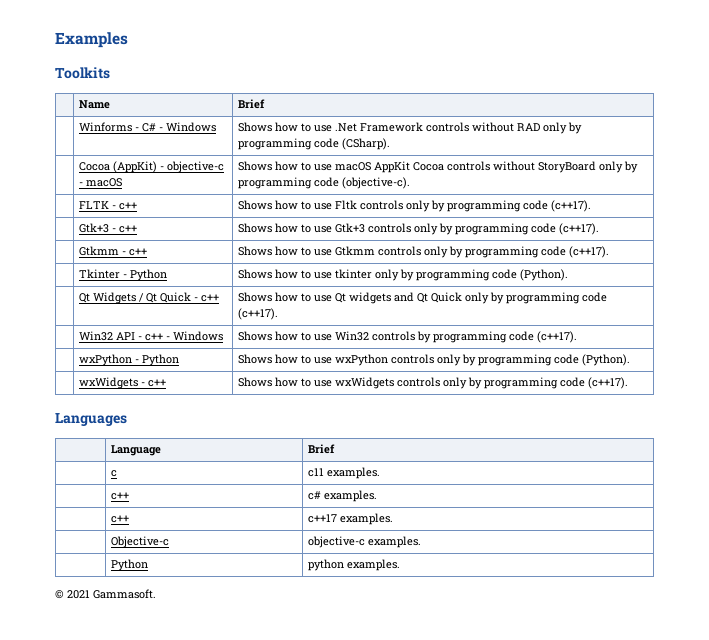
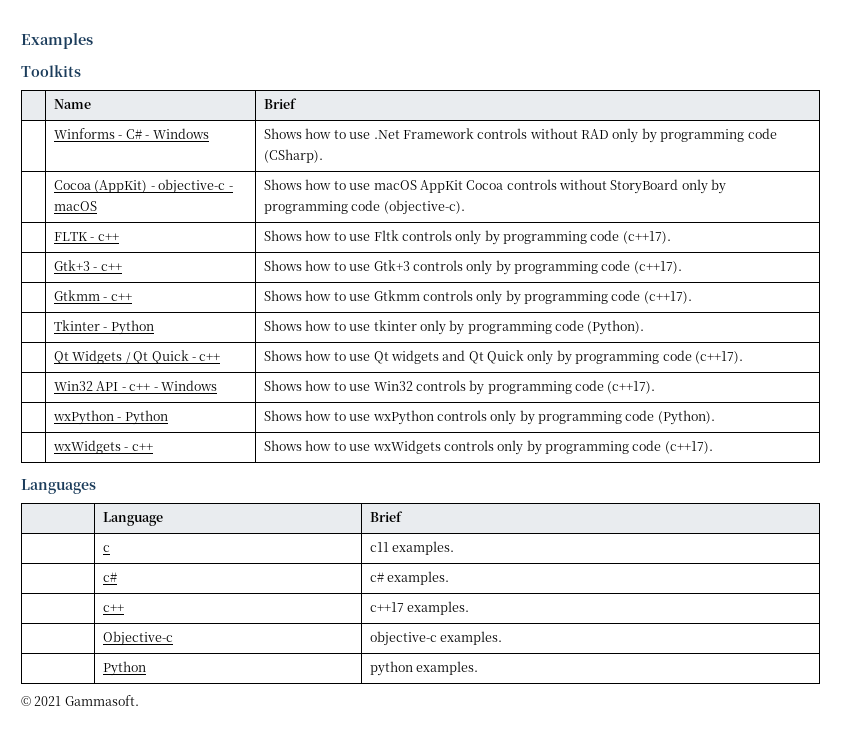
- | c++ | c# examples.
+ | c# | c# examples.

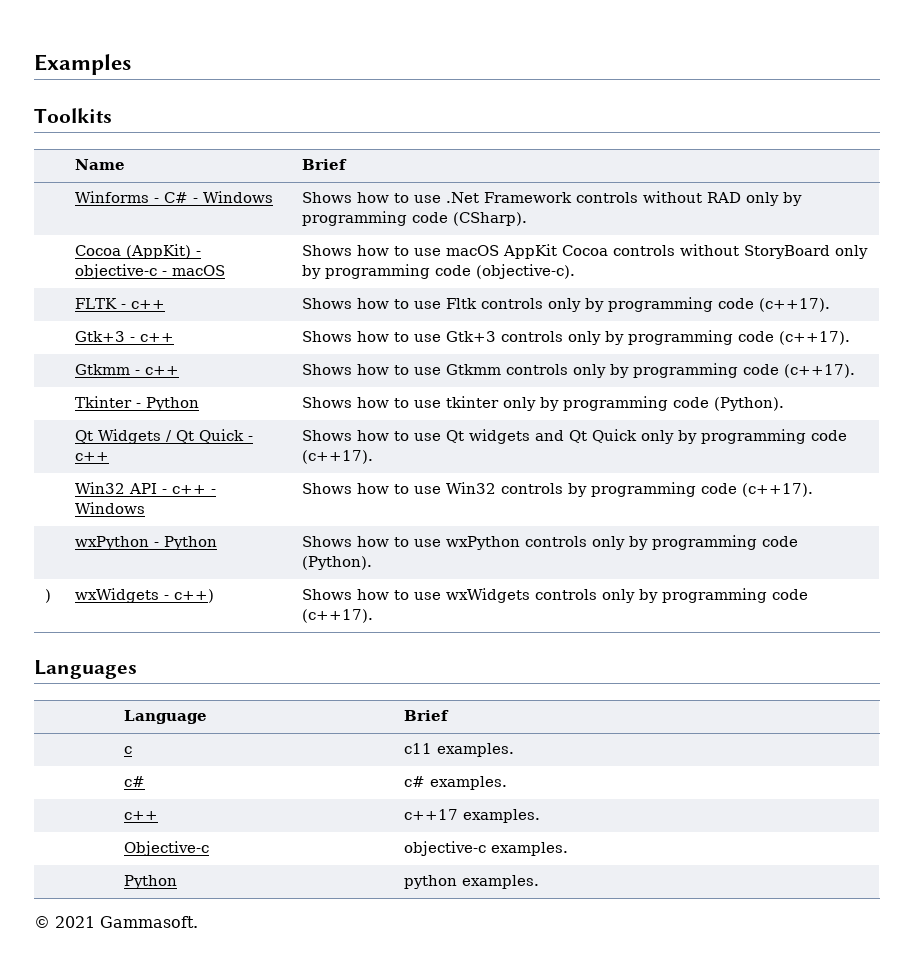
- | wxWidgets - c++ | Shows how to use wxWidgets controls only by programming code (c++17).
+ ) | wxWidgets - c++) | Shows how to use wxWidgets controls only by programming code (c++17).

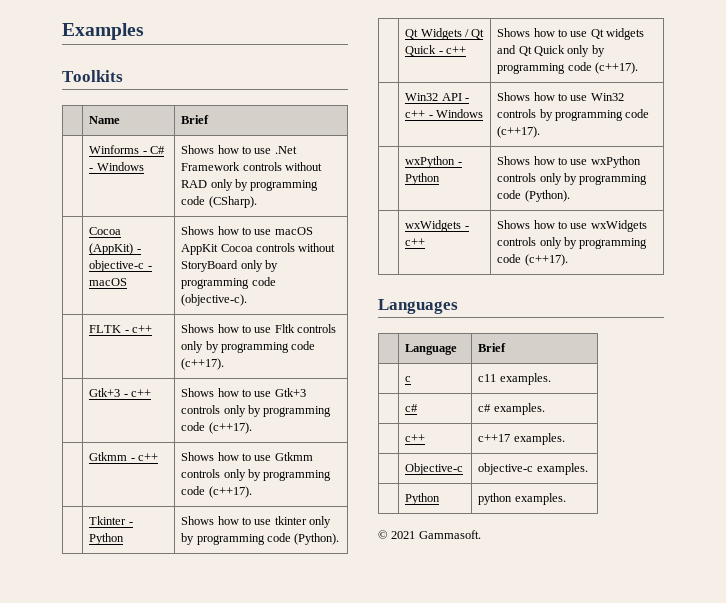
- ) | wxWidgets - c++) | Shows how to use wxWidgets controls only by programming code (c++17).
+ | wxWidgets - c++ | Shows how to use wxWidgets controls only by programming code (c++17).

